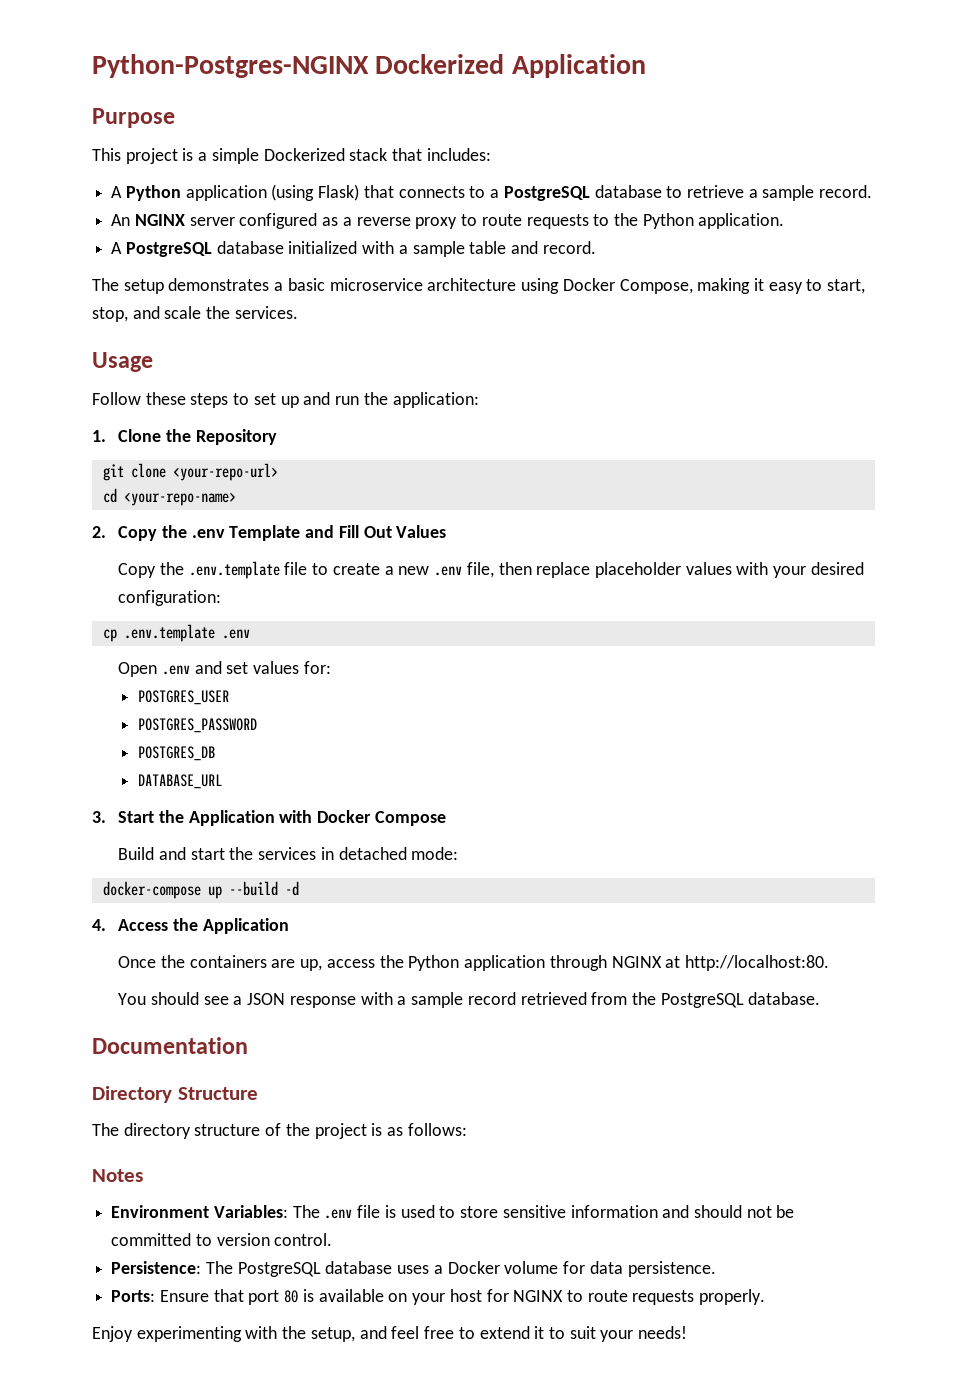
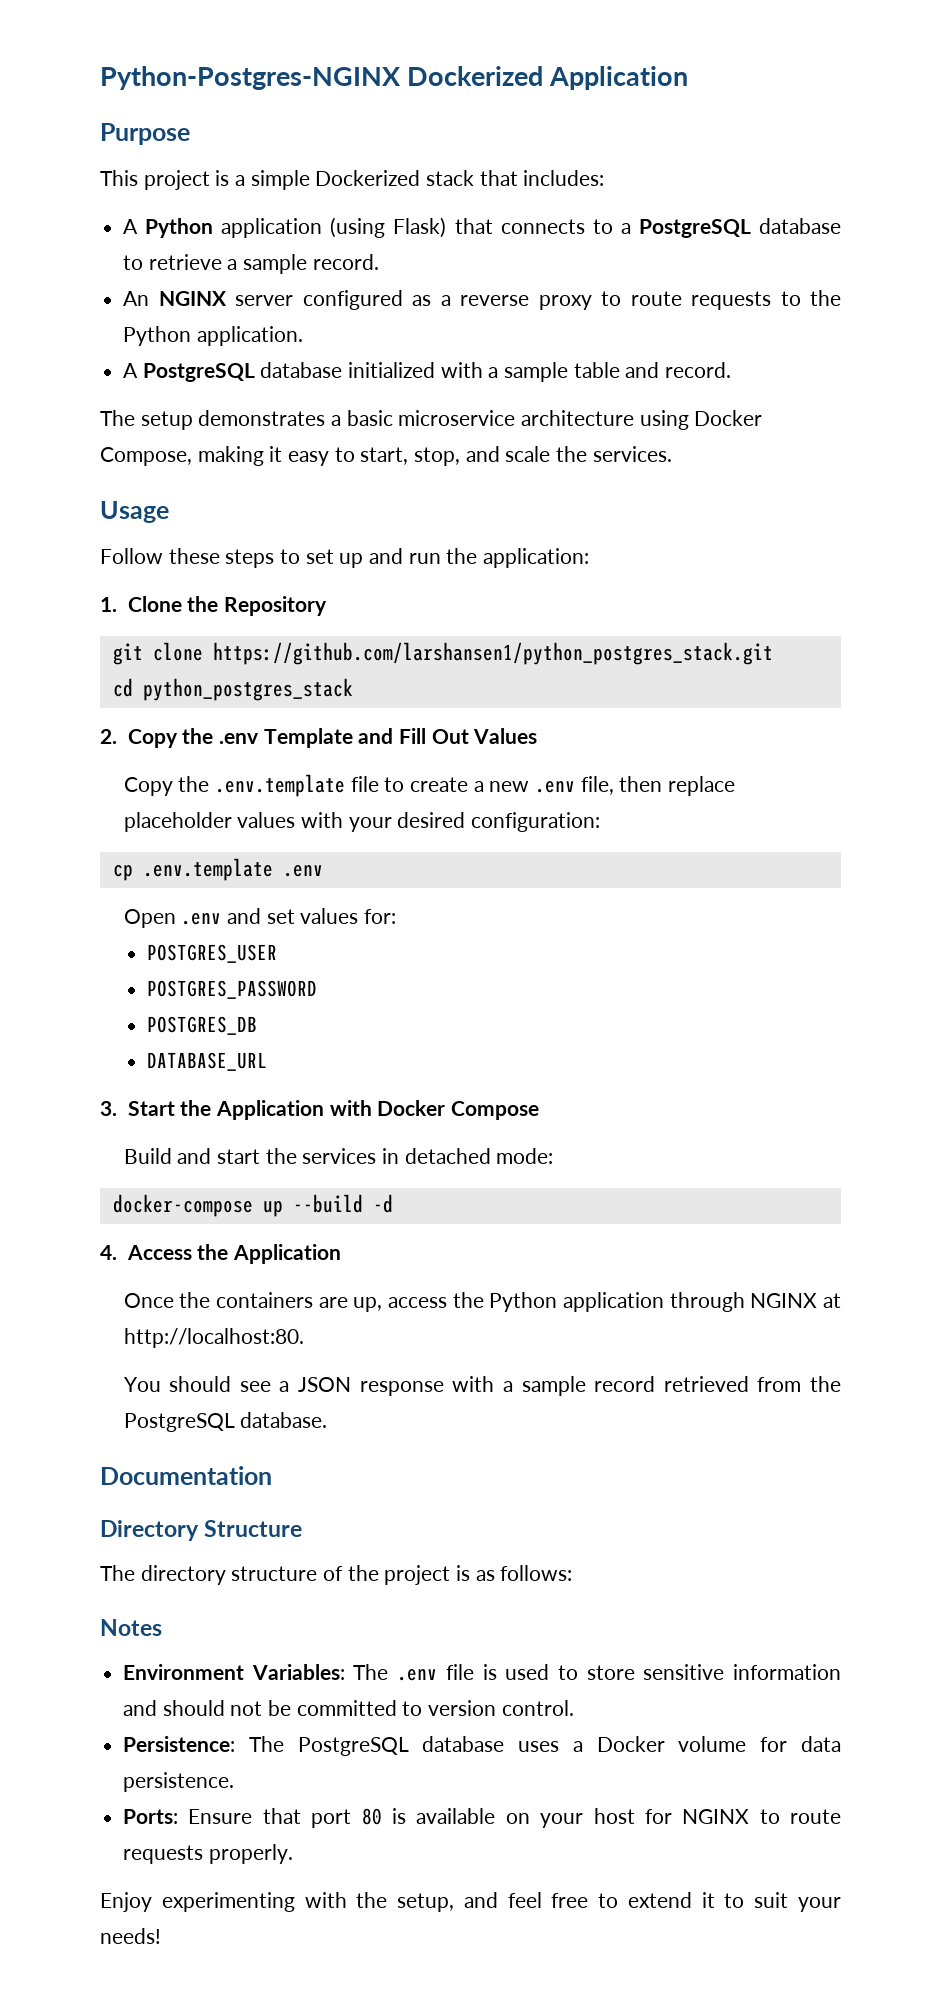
- git clone <your-repo-url>
+ git clone https://github.com/larshansen1/python_postgres_stack.git
- cd <your-repo-name>
+ cd python_postgres_stack

